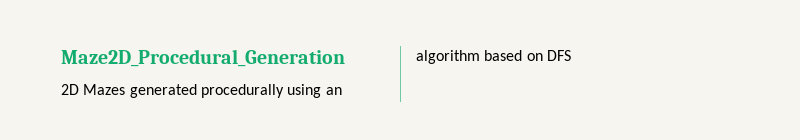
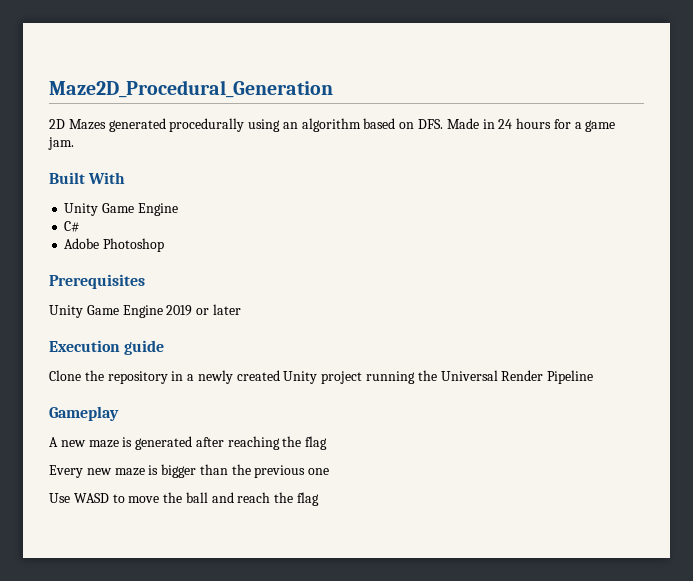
- 2D Mazes generated procedurally using an algorithm based on DFS
+ 2D Mazes generated procedurally using an algorithm based on DFS. Made in 24 hours for a game jam.
+ Built With
+ Unity Game Engine
+ C#
+ Adobe Photoshop
+ Prerequisites
+ Unity Game Engine 2019 or later
+ Execution guide
+ Clone the repository in a newly created Unity project running the Universal Render Pipeline
+ Gameplay
+ A new maze is generated after reaching the flag
+ Every new maze is bigger than the previous one
+ Use WASD to move the ball and reach the flag

